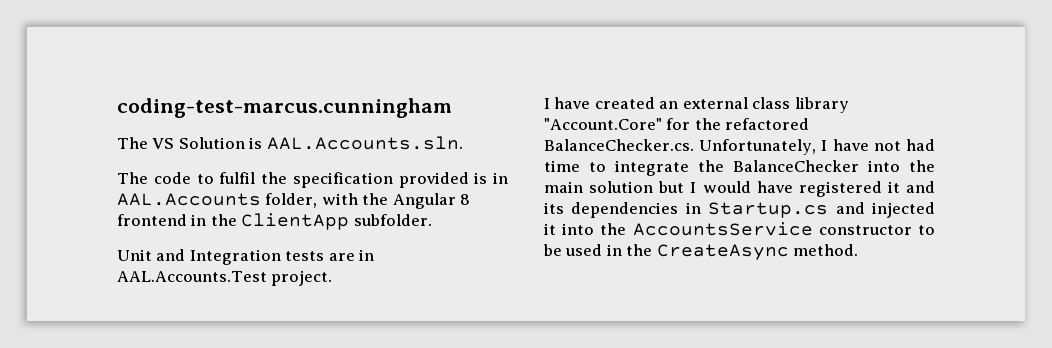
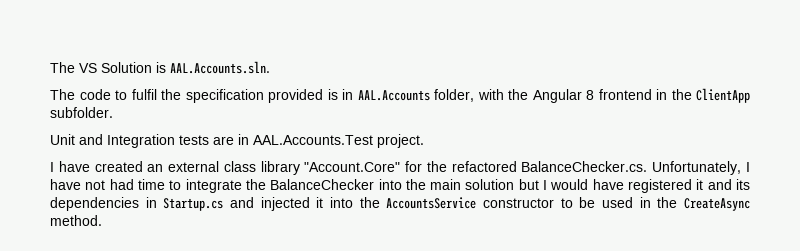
- coding-test-marcus.cunningham

